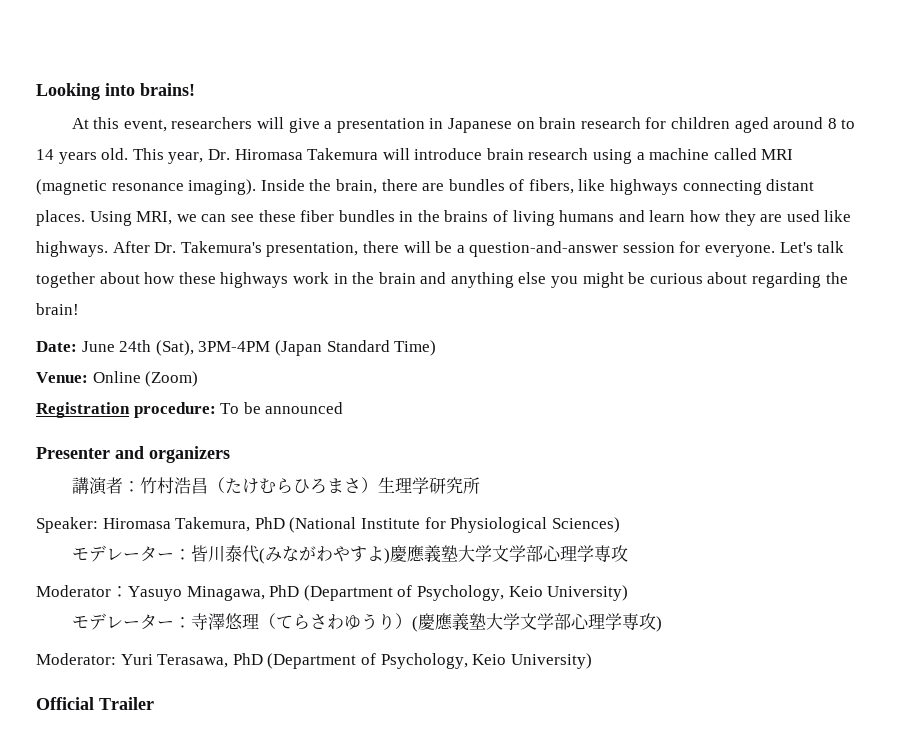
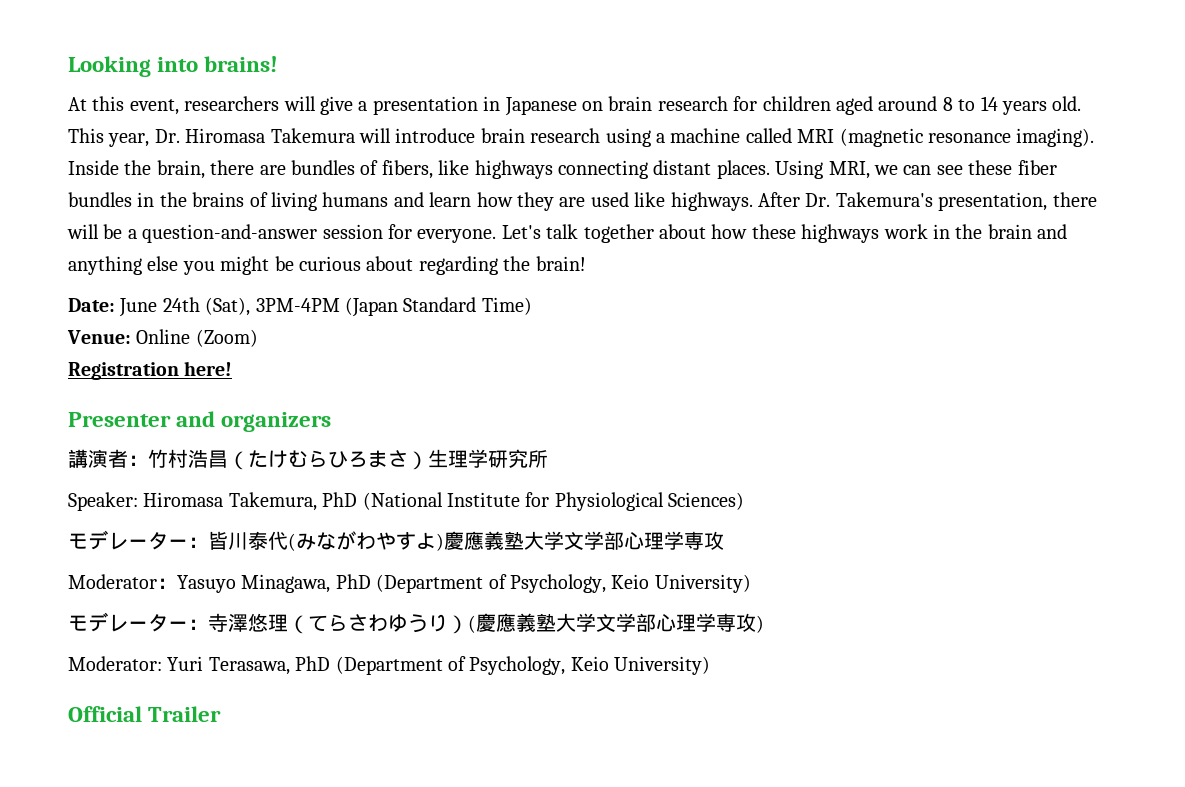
- Registration procedure: To be announced
+ Registration here!

